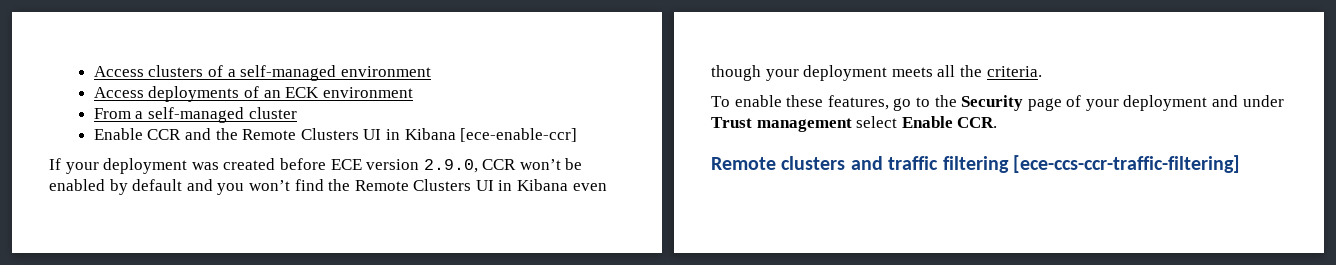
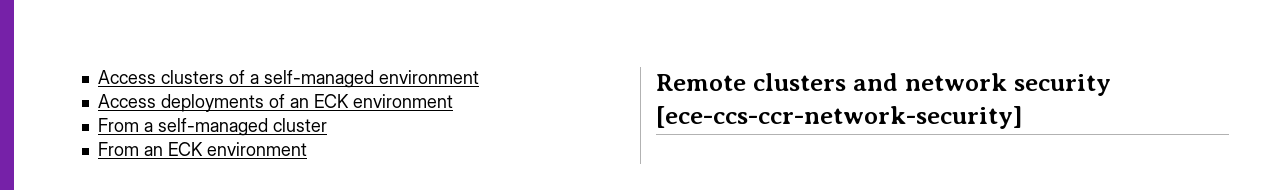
- Enable CCR and the Remote Clusters UI in Kibana [ece-enable-ccr]
- If your deployment was created before ECE version 2.9.0, CCR won’t be enabled by default and you won’t find the Remote Clusters UI in Kibana even though your deployment meets all the criteria.
- To enable these features, go to the Security page of your deployment and under Trust management select Enable CCR.
+ From an ECK environment
- Remote clusters and traffic filtering [ece-ccs-ccr-traffic-filtering]
+ Remote clusters and network security [ece-ccs-ccr-network-security]

